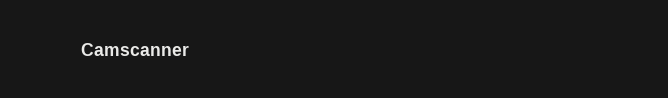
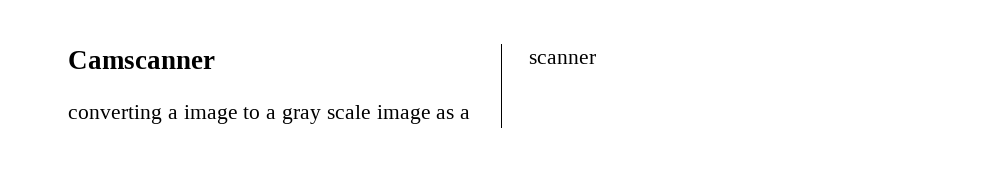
+ converting a image to a gray scale image as a scanner

